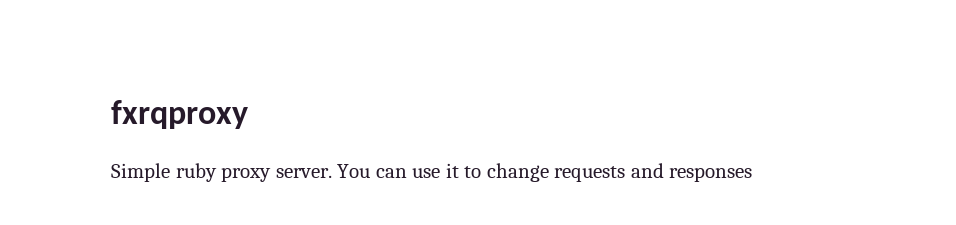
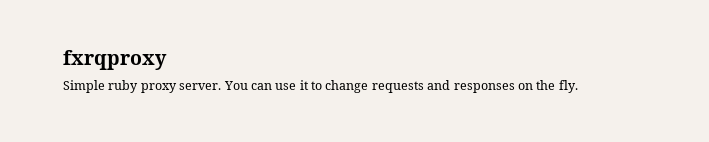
- You can use it to change requests and responses
+ You can use it to change requests and responses on the fly.

